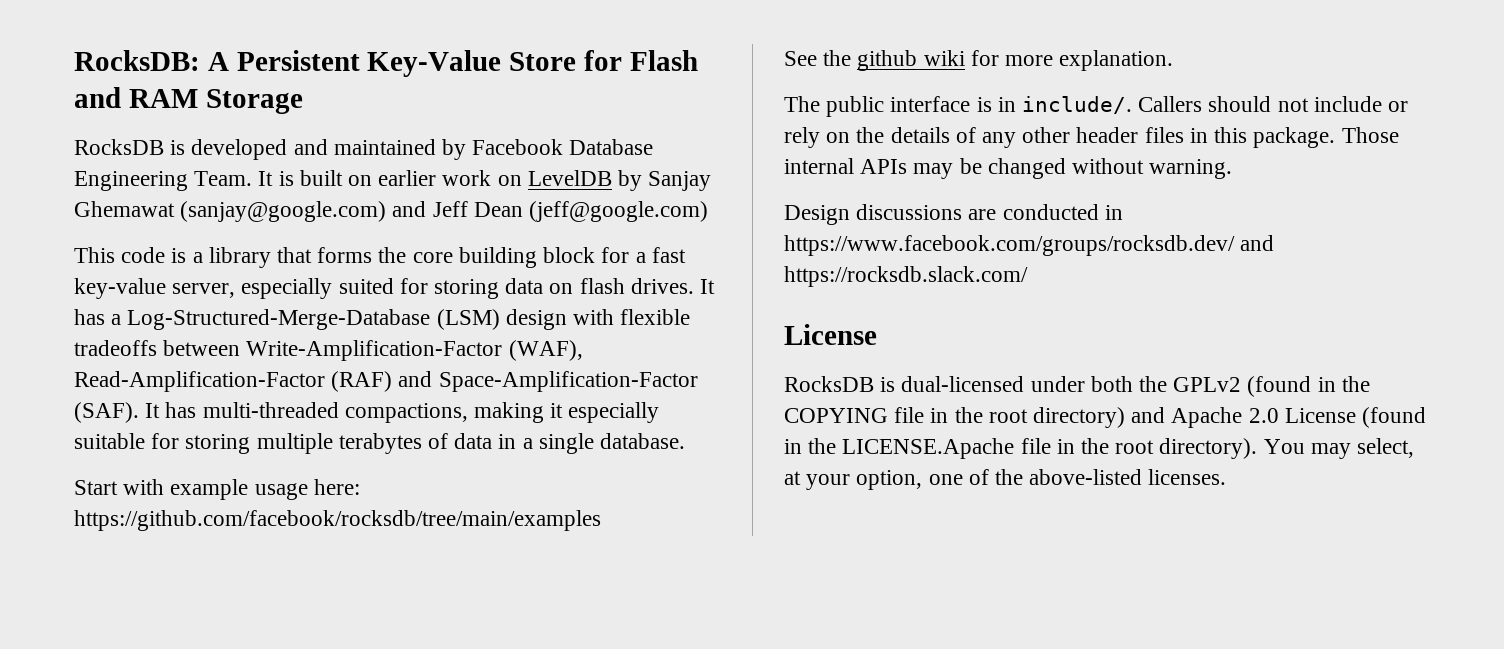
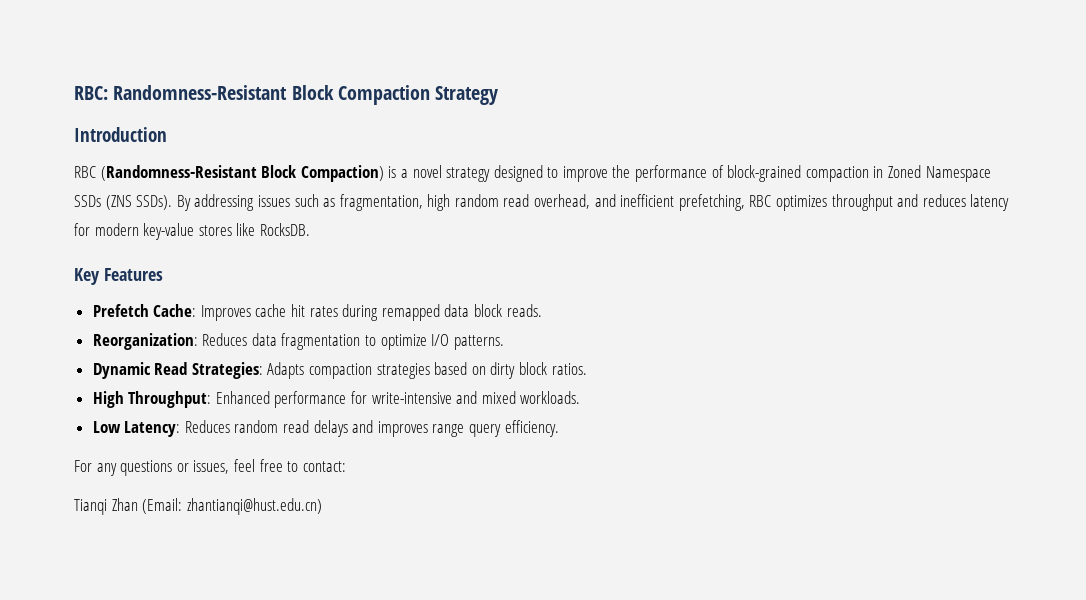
- RocksDB: A Persistent Key-Value Store for Flash and RAM Storage
- RocksDB is developed and maintained by Facebook Database Engineering Team. It is built on earlier work on LevelDB by Sanjay Ghemawat (sanjay@google.com) and Jeff Dean (jeff@google.com)
- This code is a library that forms the core building block for a fast key-value server, especially suited for storing data on flash drives. It has a Log-Structured-Merge-Database (LSM) design with flexible tradeoffs between Write-Amplification-Factor (WAF), Read-Amplification-Factor (RAF) and Space-Amplification-Factor (SAF). It has multi-threaded compactions, making it especially suitable for storing multiple terabytes of data in a single database.
- Start with example usage here: https://github.com/facebook/rocksdb/tree/main/examples
- See the github wiki for more explanation.
- The public interface is in include/. Callers should not include or rely on the details of any other header files in this package. Those internal APIs may be changed without warning.
- Design discussions are conducted in https://www.facebook.com/groups/rocksdb.dev/ and https://rocksdb.slack.com/
- License
- RocksDB is dual-licensed under both the GPLv2 (found in the COPYING file in the root directory) and Apache 2.0 License (found in the LICENSE.Apache file in the root directory). You may select, at your option, one of the above-listed licenses.
+ RBC: Randomness-Resistant Block Compaction Strategy
+ Introduction
+ RBC (Randomness-Resistant Block Compaction) is a novel strategy designed to improve the performance of block-grained compaction in Zoned Namespace SSDs (ZNS SSDs). By addressing issues such as fragmentation, high random read overhead, and inefficient prefetching, RBC optimizes throughput and reduces latency for modern key-value stores like RocksDB.
+ Key Features
+ Prefetch Cache: Improves cache hit rates during remapped data block reads.
+ Reorganization: Reduces data fragmentation to optimize I/O patterns.
+ Dynamic Read Strategies: Adapts compaction strategies based on dirty block ratios.
+ High Throughput: Enhanced performance for write-intensive and mixed workloads.
+ Low Latency: Reduces random read delays and improves range query efficiency.
+ For any questions or issues, feel free to contact:
+ Tianqi Zhan (Email: zhantianqi@hust.edu.cn)

